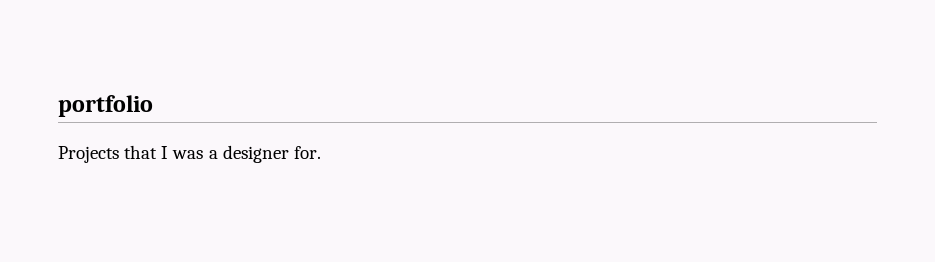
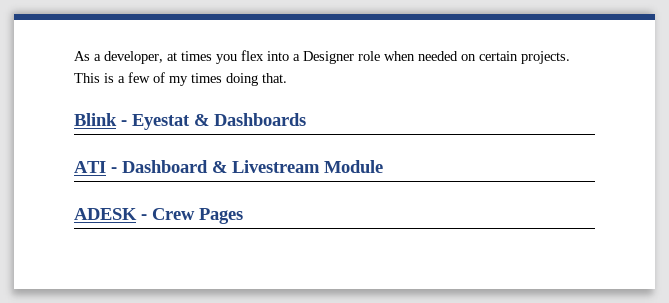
- portfolio
- Projects that I was a designer for.
+ As a developer, at times you flex into a Designer role when needed on certain projects. This is a few of my times doing that.
+ Blink - Eyestat & Dashboards
+ ATI - Dashboard & Livestream Module
+ ADESK - Crew Pages

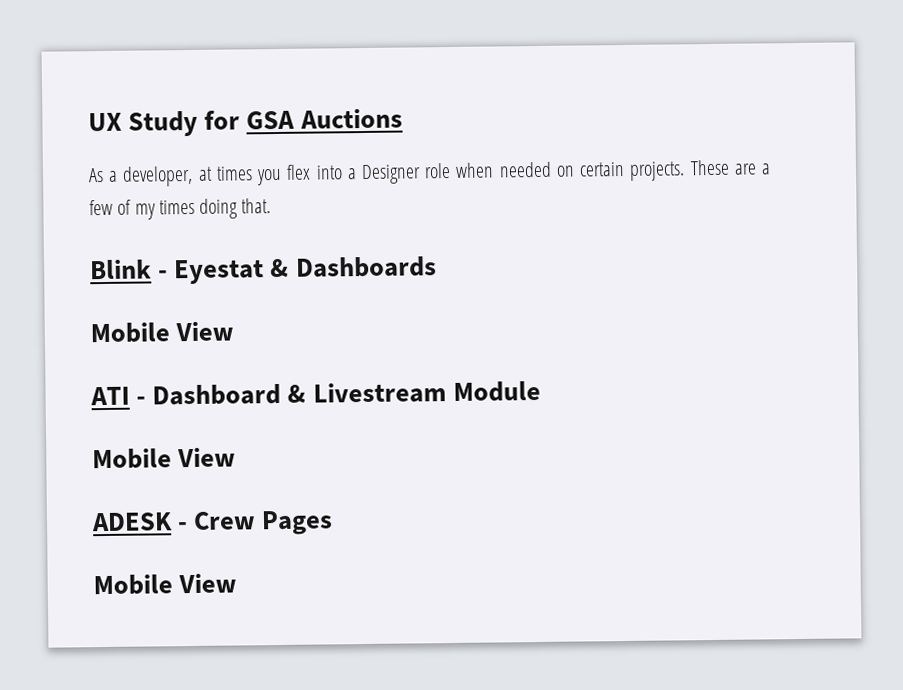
+ UX Study for GSA Auctions
- This is a few of my times doing that.
+ These are a few of my times doing that.
  Blink - Eyestat & Dashboards
+ Mobile View
  ATI - Dashboard & Livestream Module
+ Mobile View
  ADESK - Crew Pages
+ Mobile View

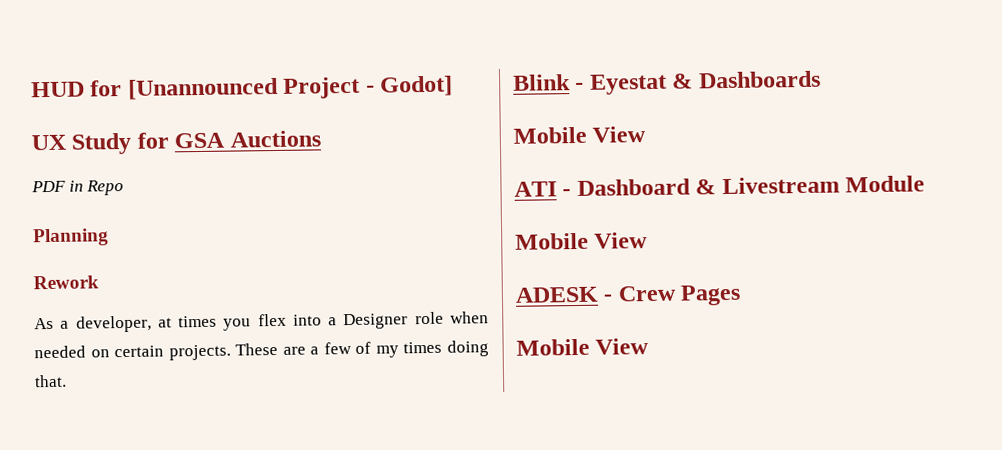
+ HUD for [Unannounced Project - Godot]
+ PDF in Repo
+ Planning
+ Rework

